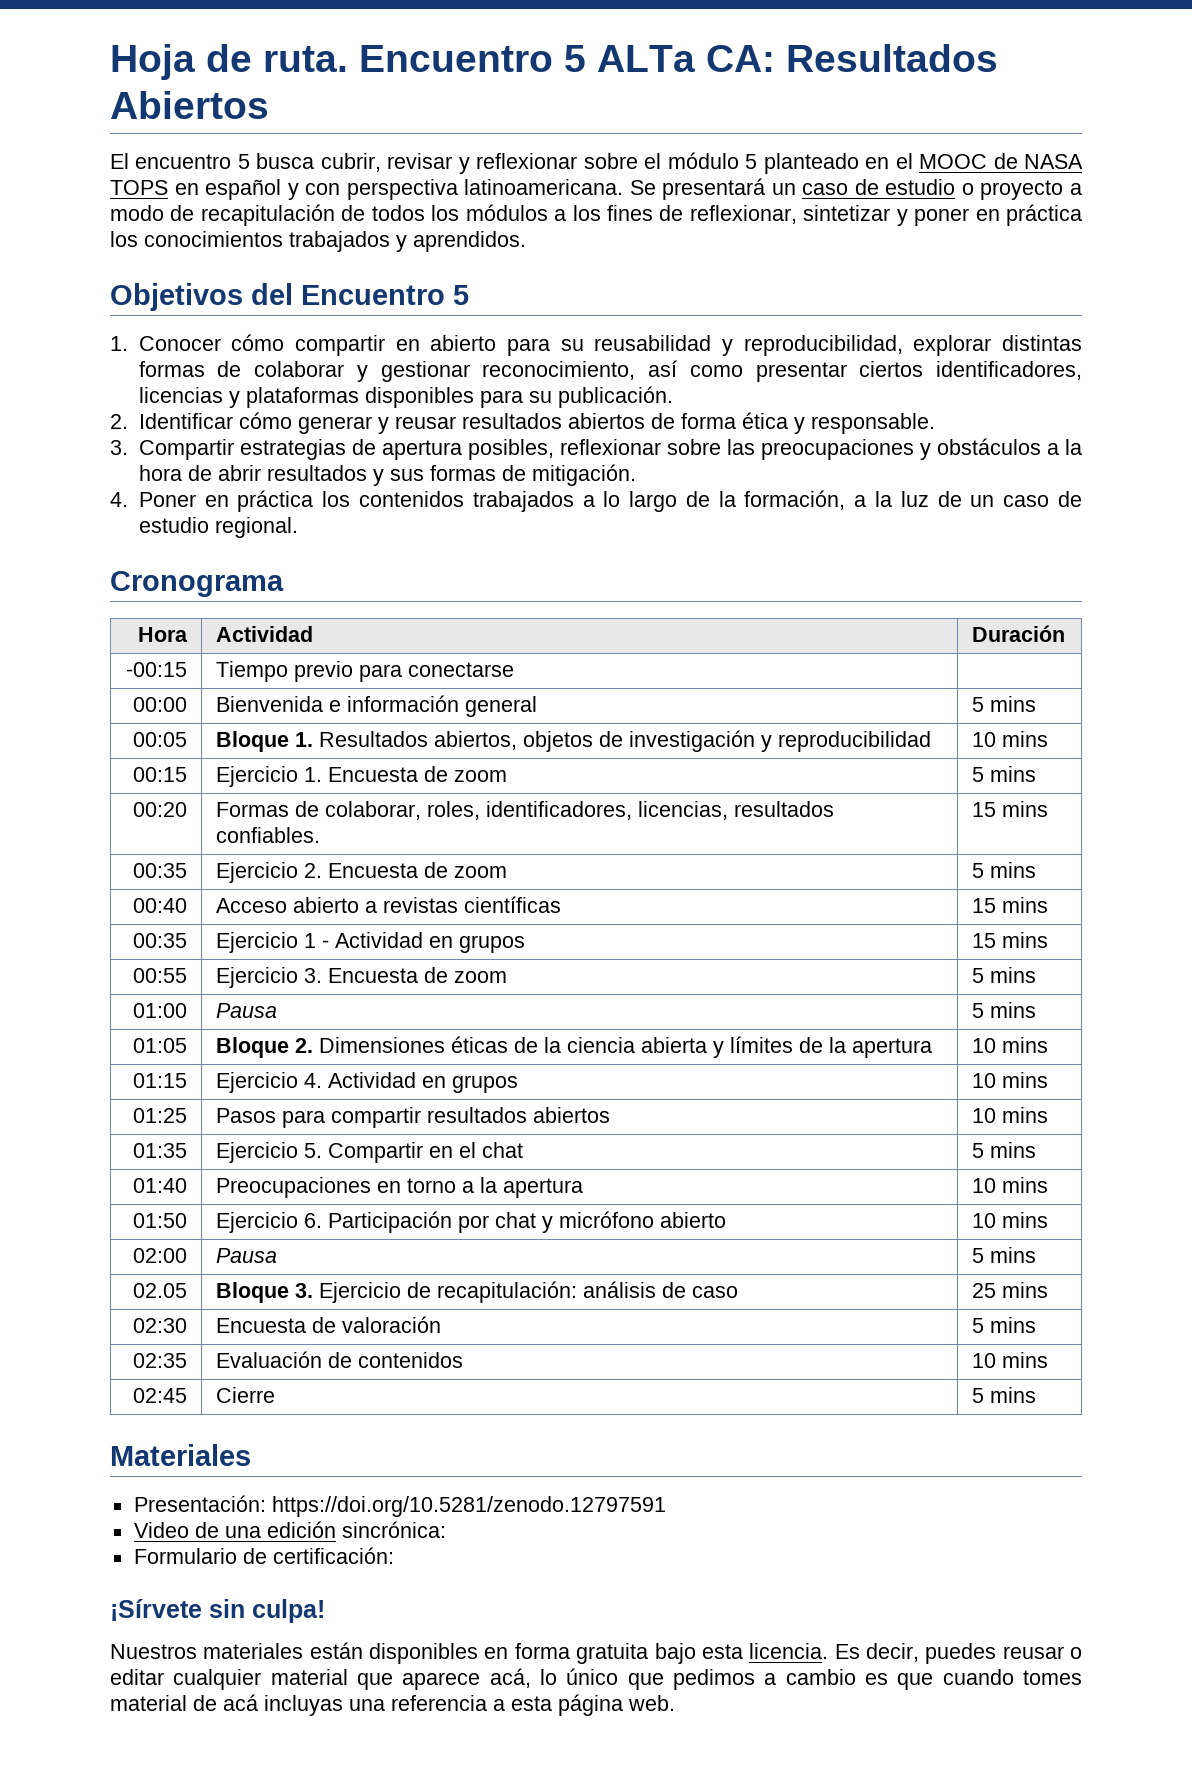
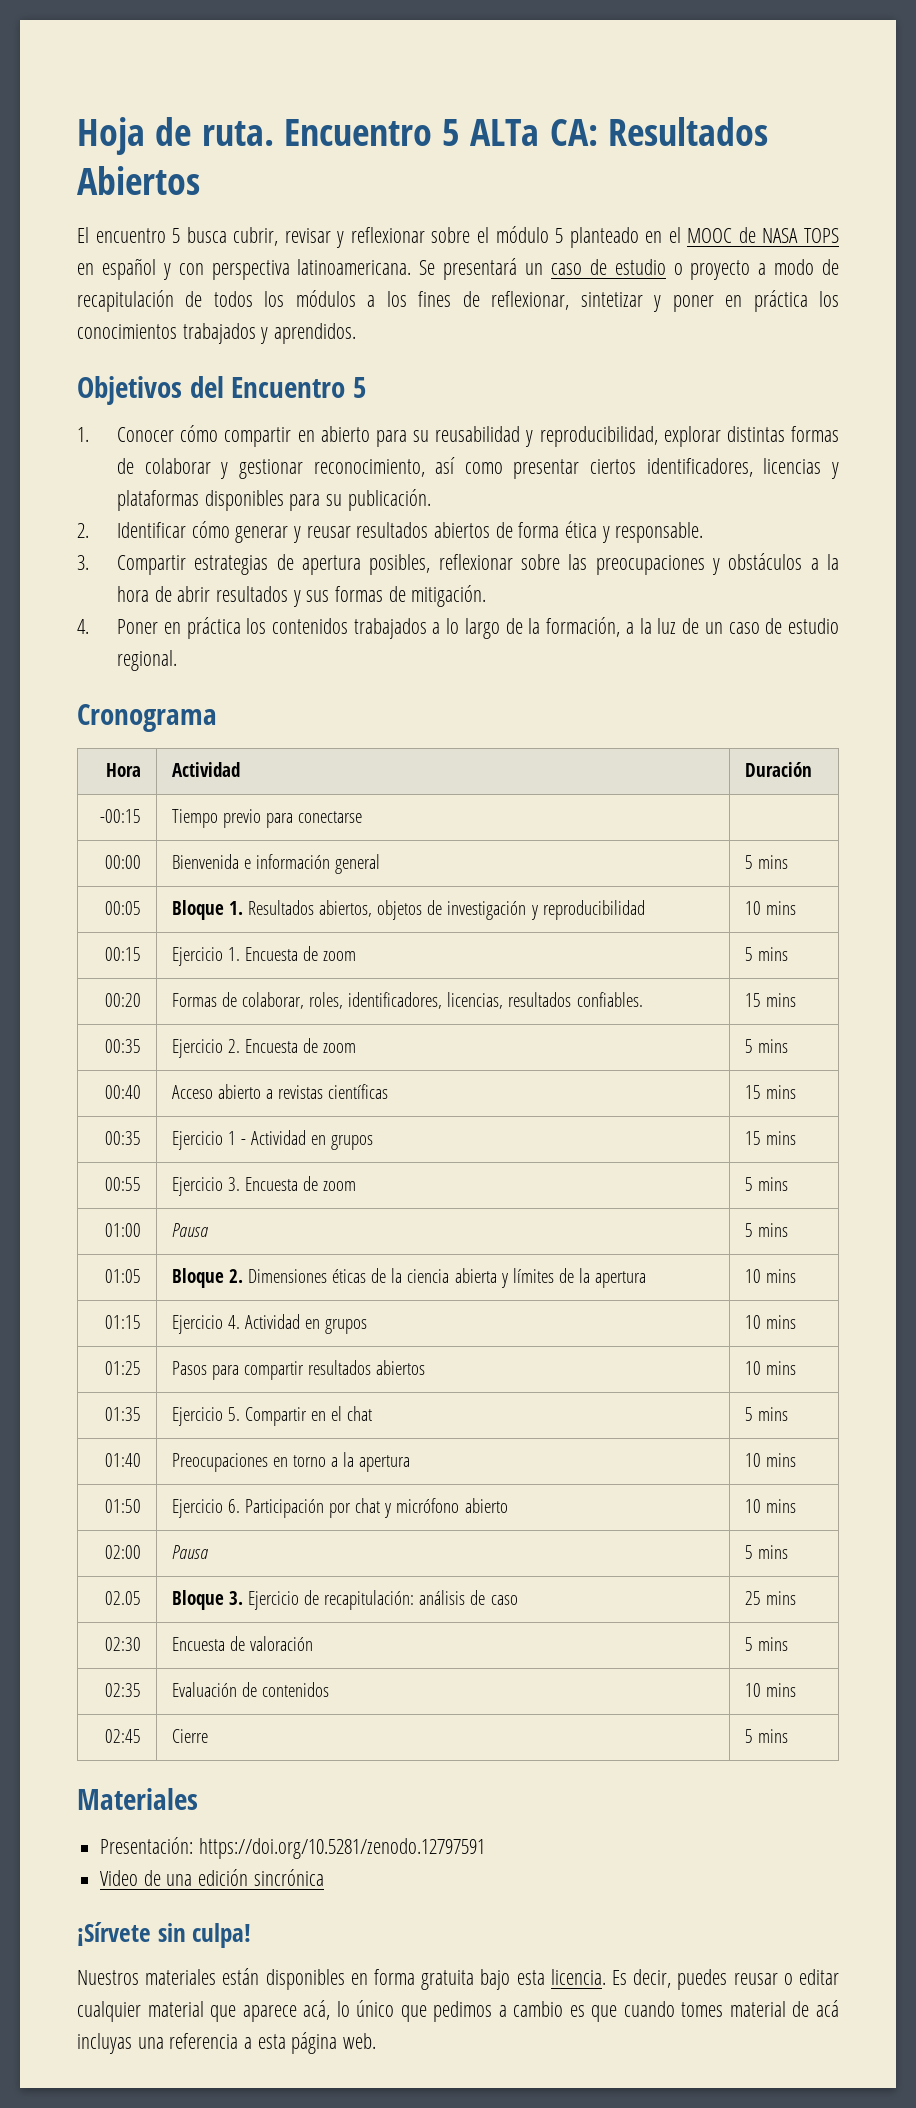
- Video de una edición sincrónica:
- Formulario de certificación:
+ Video de una edición sincrónica

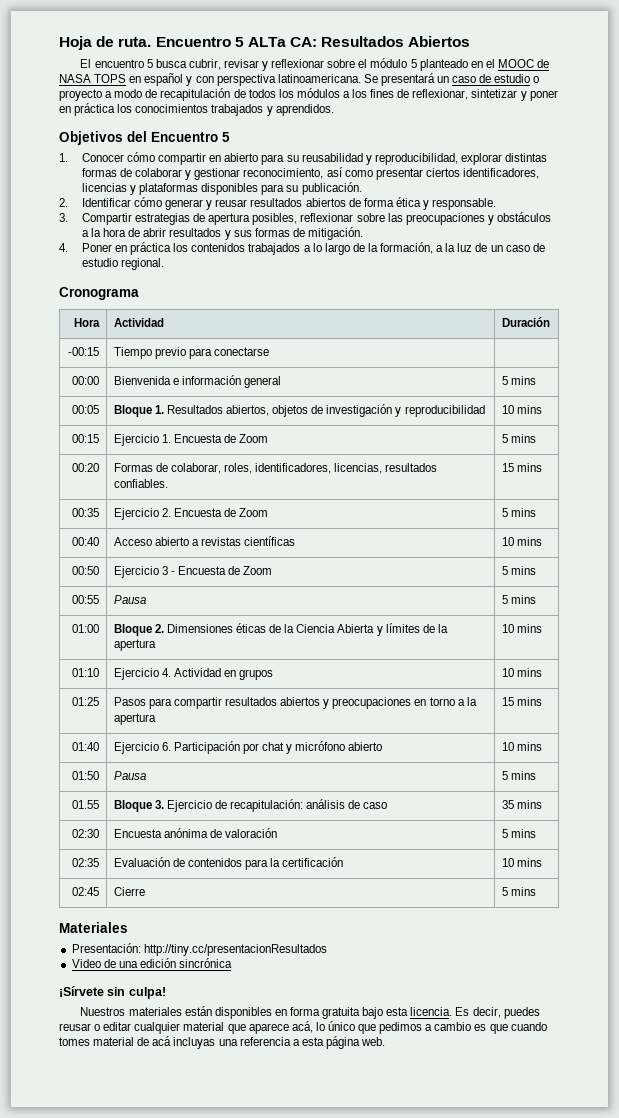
- 00:15 | Ejercicio 1. Encuesta de zoom | 5 mins
+ 00:15 | Ejercicio 1. Encuesta de Zoom | 5 mins
- 00:35 | Ejercicio 2. Encuesta de zoom | 5 mins
+ 00:35 | Ejercicio 2. Encuesta de Zoom | 5 mins
- 00:40 | Acceso abierto a revistas científicas | 15 mins
- 00:35 | Ejercicio 1 - Actividad en grupos | 15 mins
- 00:55 | Ejercicio 3. Encuesta de zoom | 5 mins
- 01:00 | Pausa | 5 mins
- 01:05 | Bloque 2. Dimensiones éticas de la ciencia abierta y límites de la apertura | 10 mins
+ 00:40 | Acceso abierto a revistas científicas | 10 mins
+ 00:50 | Ejercicio 3 - Encuesta de Zoom | 5 mins
+ 00:55 | Pausa | 5 mins
+ 01:00 | Bloque 2. Dimensiones éticas de la Ciencia Abierta y límites de la apertura | 10 mins
- 01:15 | Ejercicio 4. Actividad en grupos | 10 mins
+ 01:10 | Ejercicio 4. Actividad en grupos | 10 mins
- 01:25 | Pasos para compartir resultados abiertos | 10 mins
- 01:35 | Ejercicio 5. Compartir en el chat | 5 mins
- 01:40 | Preocupaciones en torno a la apertura | 10 mins
- 01:50 | Ejercicio 6. Participación por chat y micrófono abierto | 10 mins
+ 01:25 | Pasos para compartir resultados abiertos y preocupaciones en torno a la apertura | 15 mins
+ 01:40 | Ejercicio 6. Participación por chat y micrófono abierto | 10 mins
- 02:00 | Pausa | 5 mins
- 02.05 | Bloque 3. Ejercicio de recapitulación: análisis de caso | 25 mins
+ 01:50 | Pausa | 5 mins
+ 01.55 | Bloque 3. Ejercicio de recapitulación: análisis de caso | 35 mins
- 02:30 | Encuesta de valoración | 5 mins
+ 02:30 | Encuesta anónima de valoración | 5 mins
- 02:35 | Evaluación de contenidos | 10 mins
+ 02:35 | Evaluación de contenidos para la certificación | 10 mins
- Presentación: https://doi.org/10.5281/zenodo.12797591
+ Presentación: http://tiny.cc/presentacionResultados

